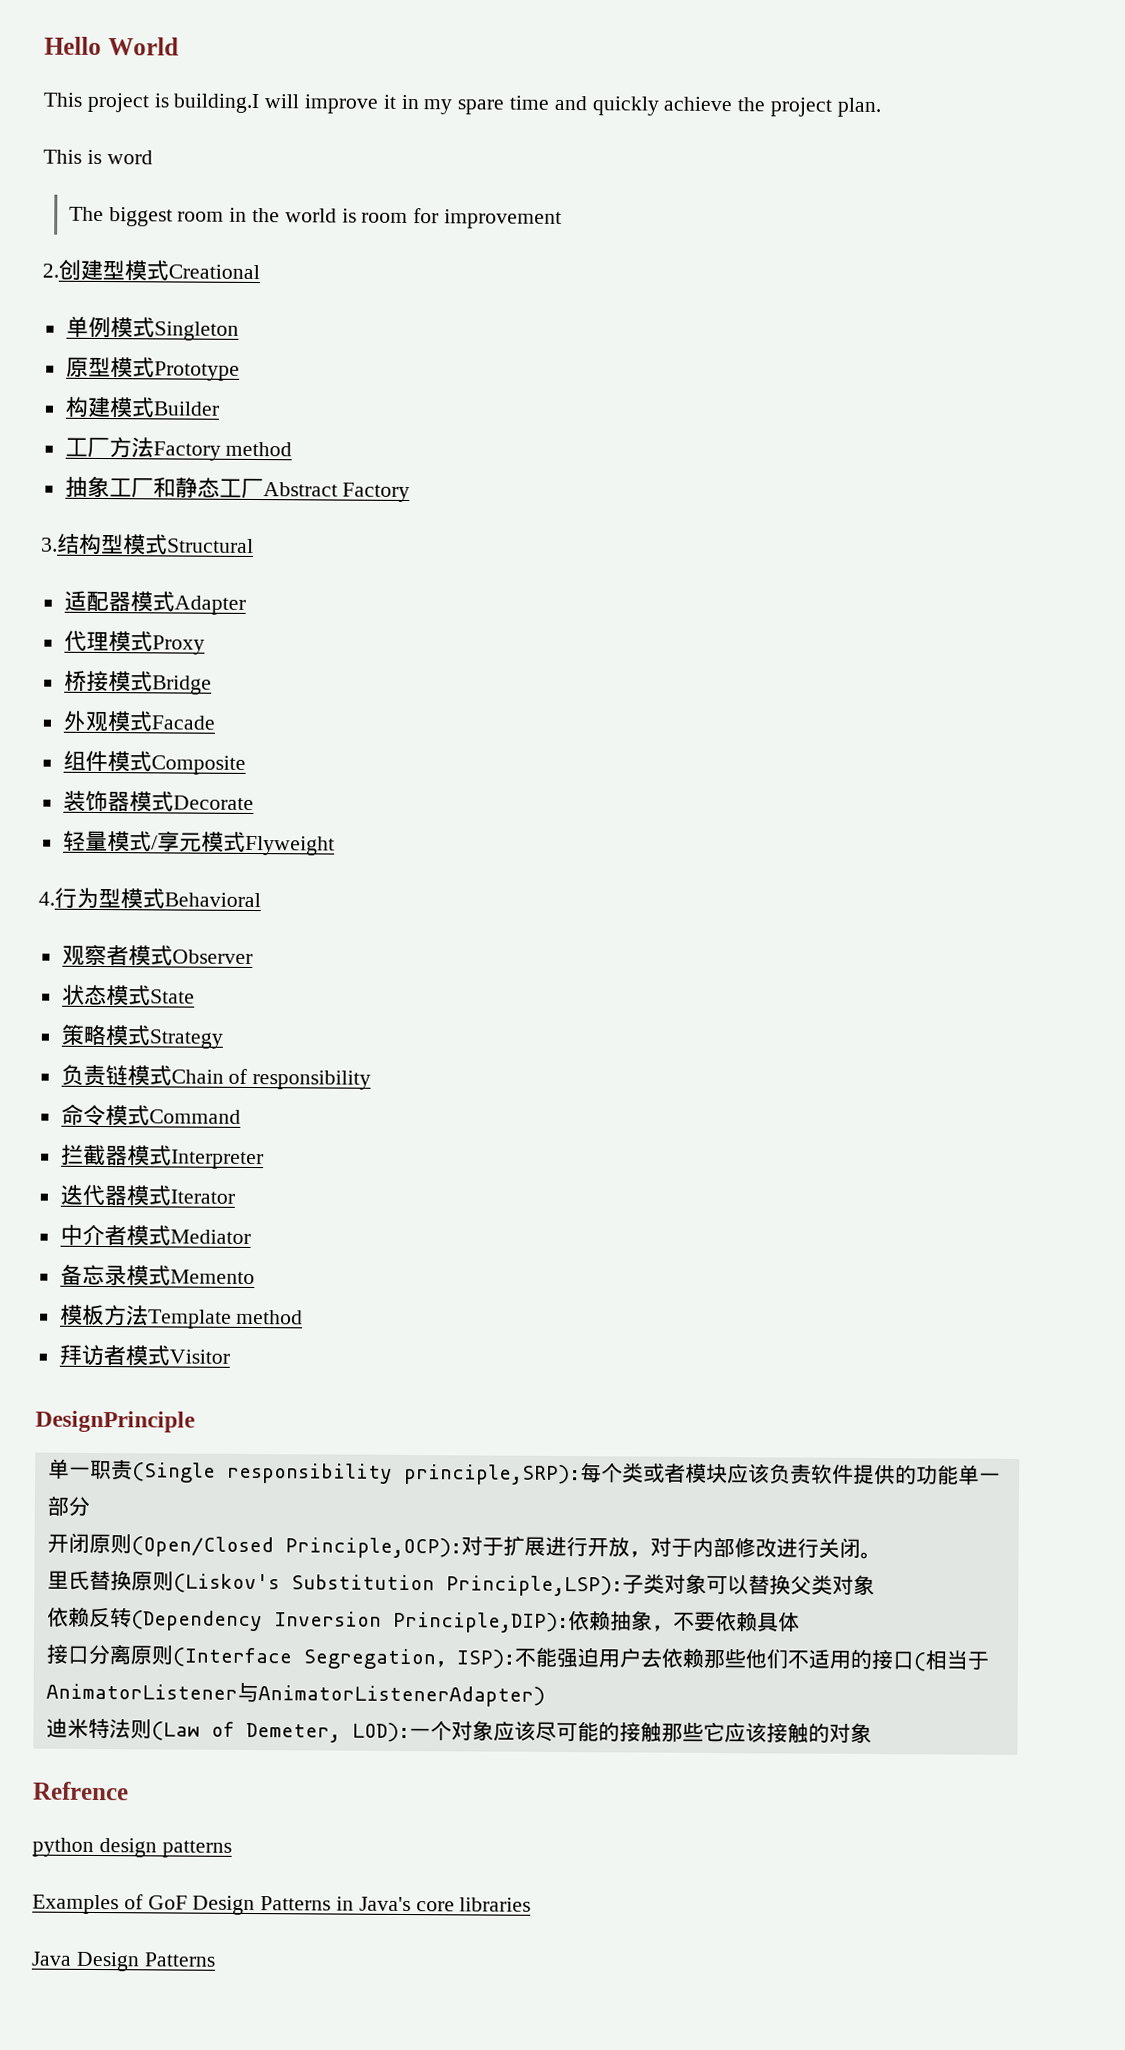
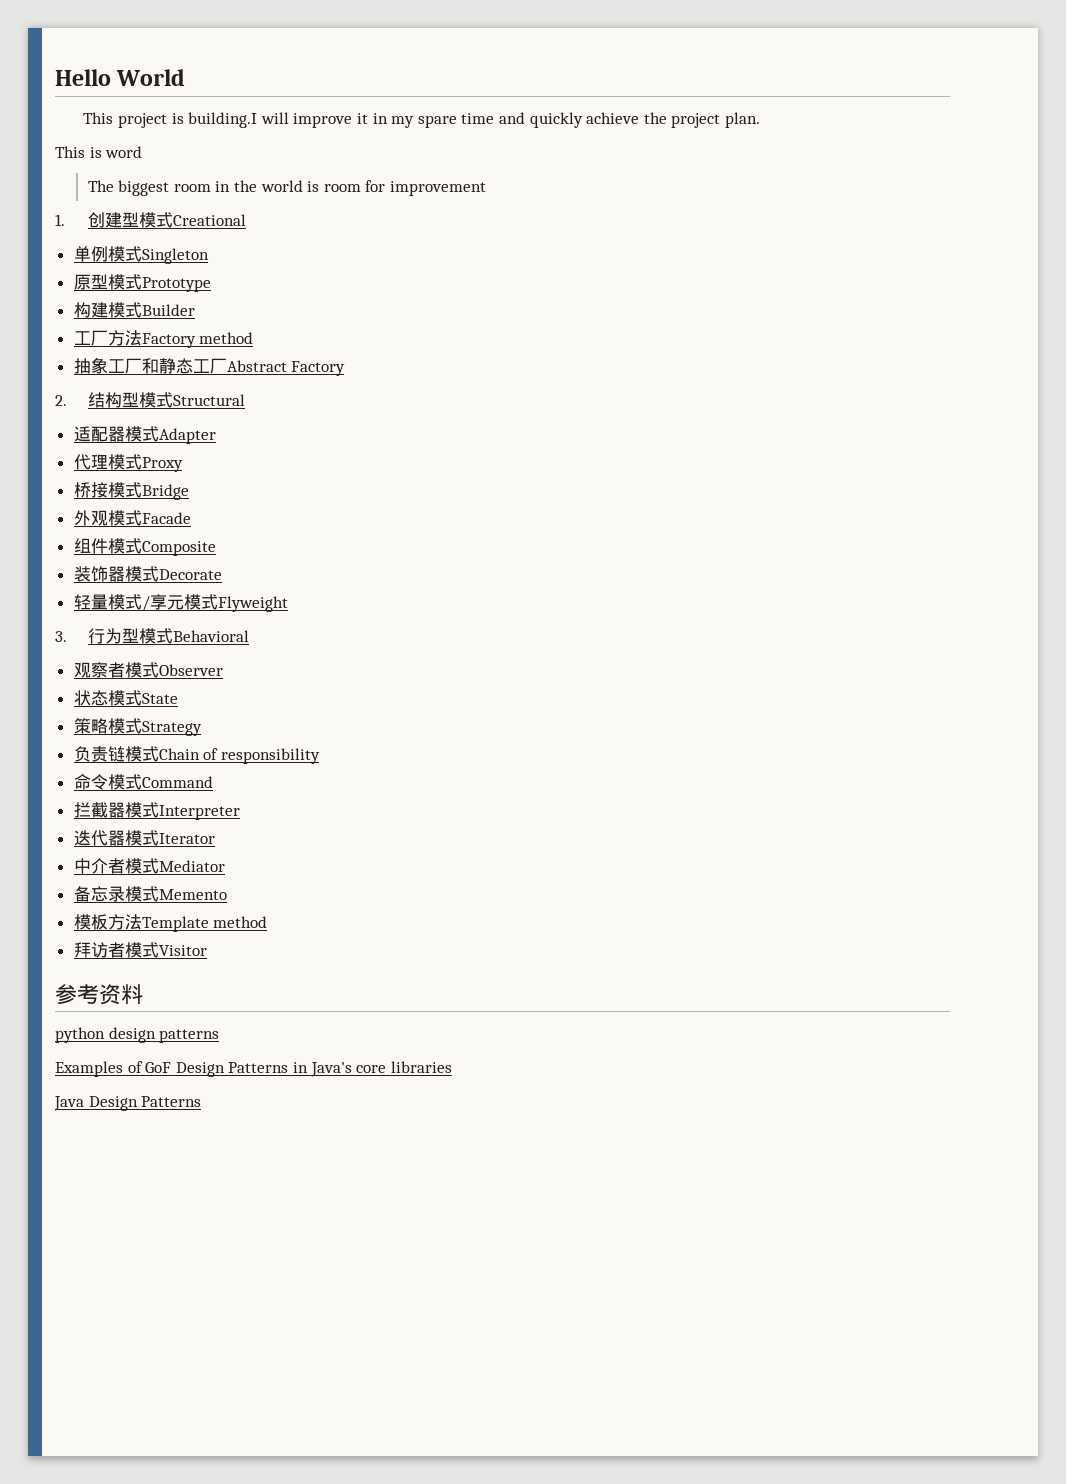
- 2.创建型模式Creational
+ 1.创建型模式Creational
- 3.结构型模式Structural
+ 2.结构型模式Structural
- 4.行为型模式Behavioral
+ 3.行为型模式Behavioral
- DesignPrinciple
- 单一职责(Single responsibility principle,SRP):每个类或者模块应该负责软件提供的功能单一部分
- 开闭原则(Open/Closed Principle,OCP):对于扩展进行开放，对于内部修改进行关闭。
- 里氏替换原则(Liskov's Substitution Principle,LSP):子类对象可以替换父类对象
- 依赖反转(Dependency Inversion Principle,DIP):依赖抽象，不要依赖具体
- 接口分离原则(Interface Segregation，ISP):不能强迫用户去依赖那些他们不适用的接口(相当于AnimatorListener与AnimatorListenerAdapter)
- 迪米特法则(Law of Demeter, LOD):一个对象应该尽可能的接触那些它应该接触的对象
- Refrence
+ 参考资料

